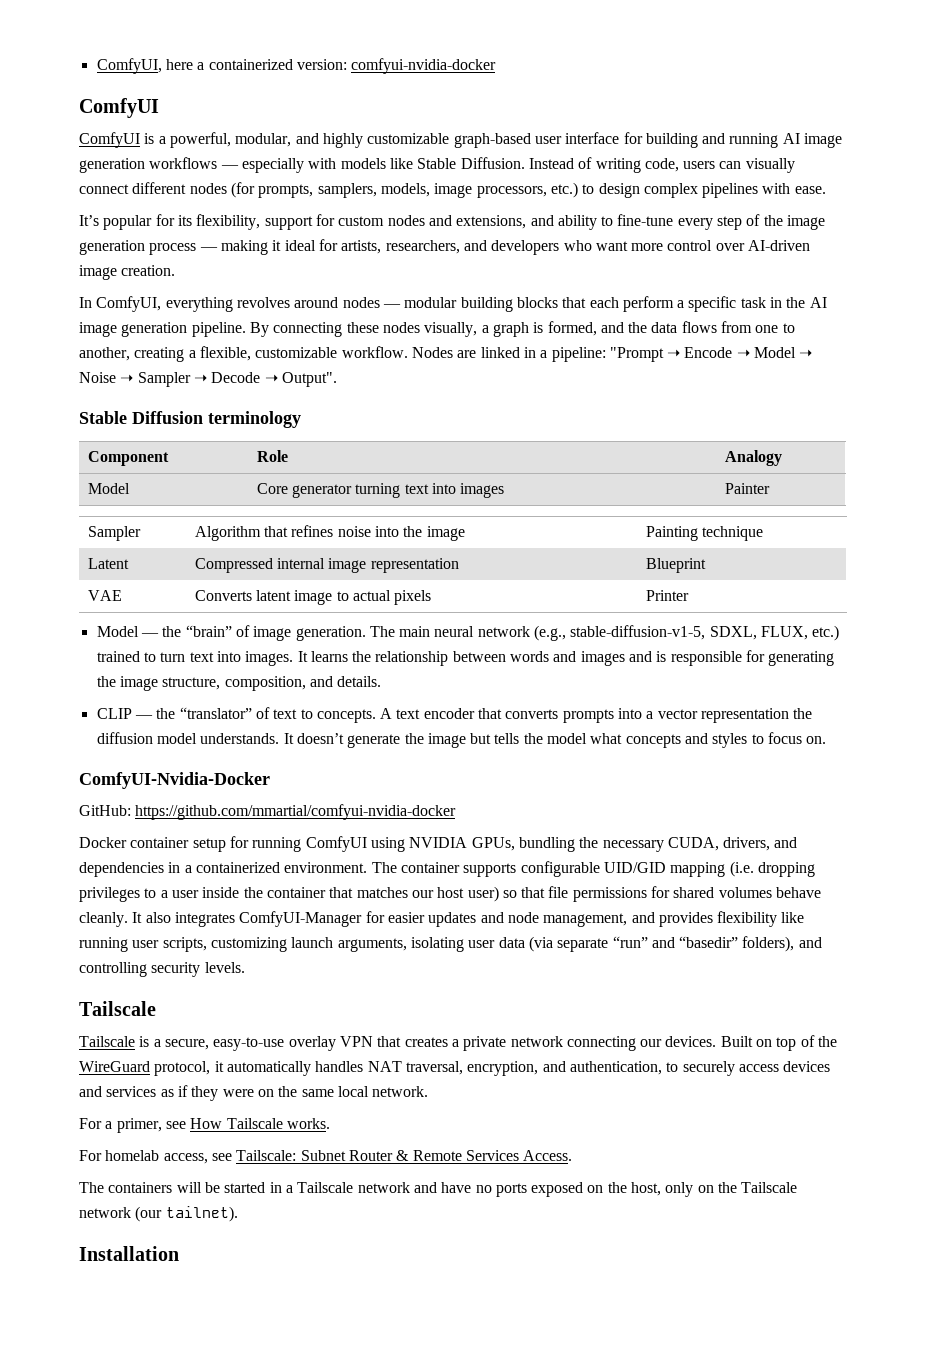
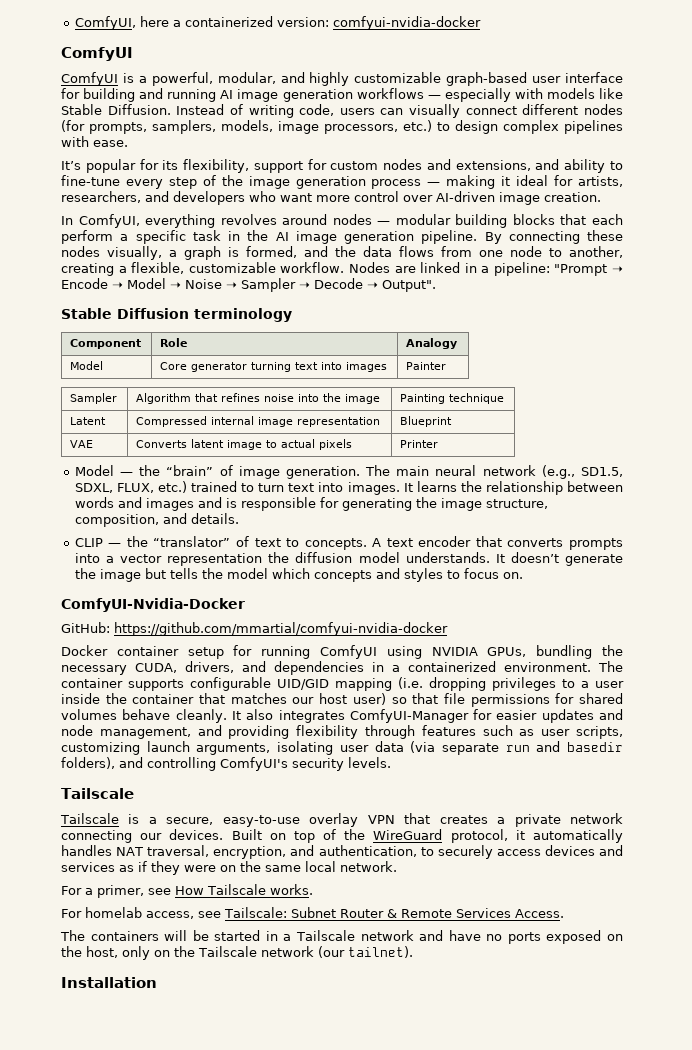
- By connecting these nodes visually, a graph is formed, and the data flows from one to another, creating a flexible, customizable workflow.
+ By connecting these nodes visually, a graph is formed, and the data flows from one node to another, creating a flexible, customizable workflow.
- The main neural network (e.g., stable-diffusion-v1-5, SDXL, FLUX, etc.) trained to turn text into images.
+ The main neural network (e.g., SD1.5, SDXL, FLUX, etc.) trained to turn text into images.
- It doesn’t generate the image but tells the model what concepts and styles to focus on.
+ It doesn’t generate the image but tells the model which concepts and styles to focus on.
- It also integrates ComfyUI-Manager for easier updates and node management, and provides flexibility like running user scripts, customizing launch arguments, isolating user data (via separate “run” and “basedir” folders), and controlling security levels.
+ It also integrates ComfyUI-Manager for easier updates and node management, and providing flexibility through features such as user scripts, customizing launch arguments, isolating user data (via separate run and basedir folders), and controlling ComfyUI's security levels.

